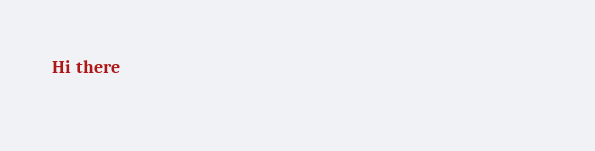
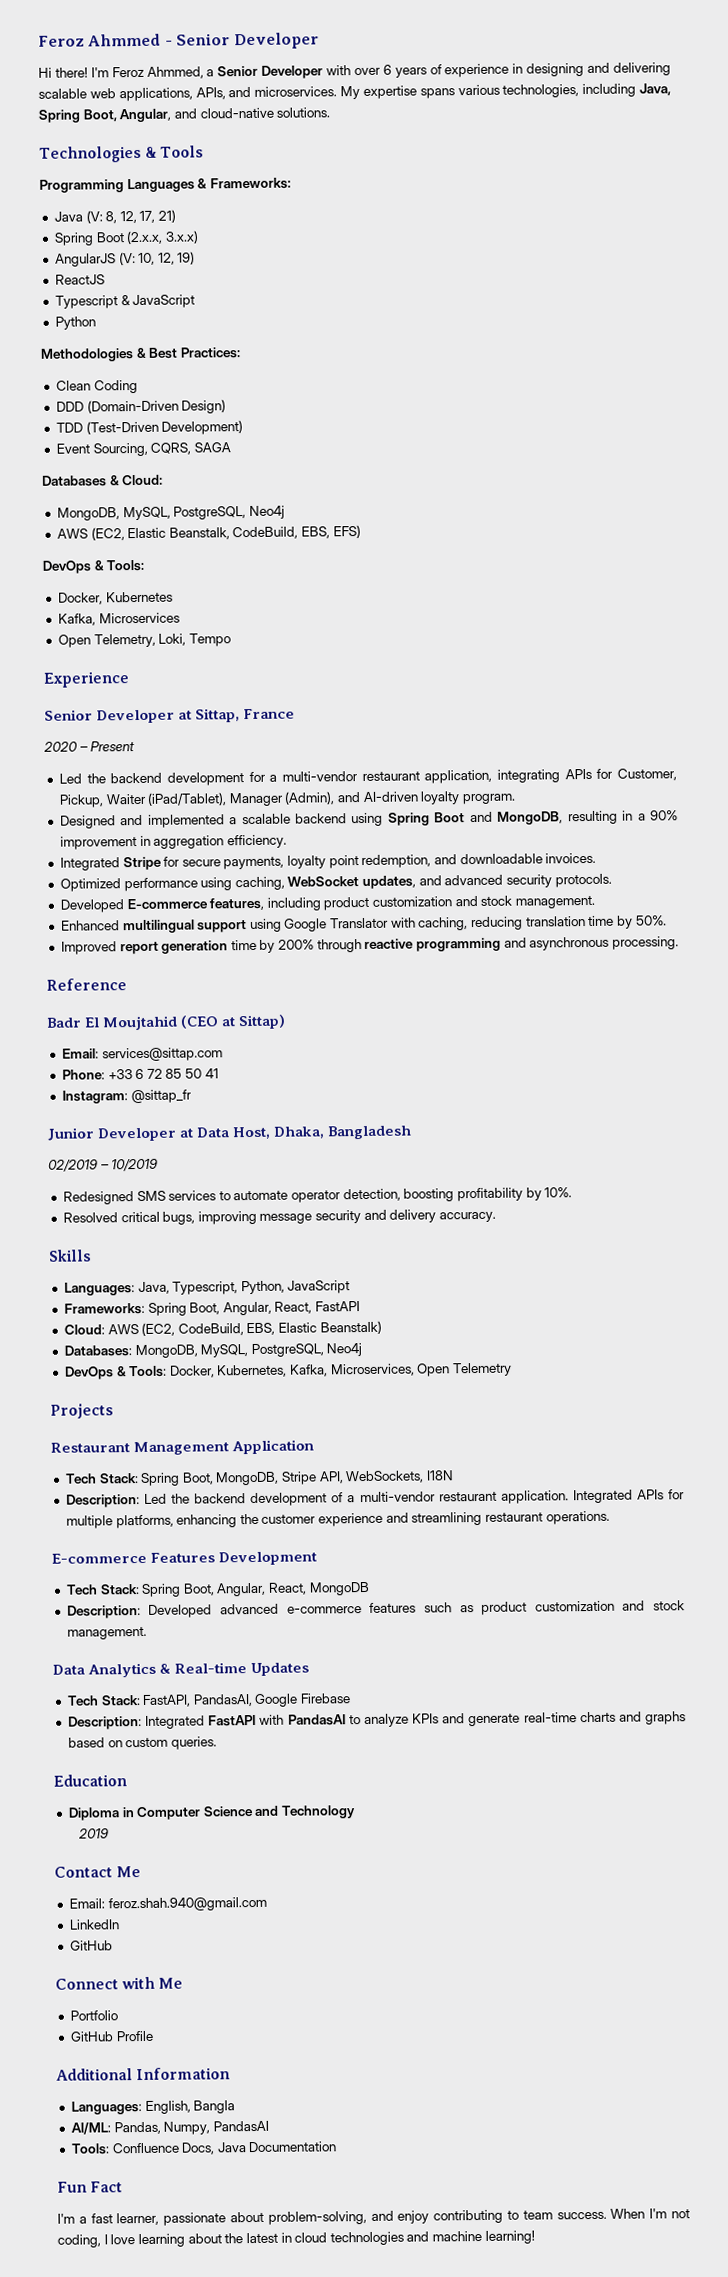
- Hi there
+ Feroz Ahmmed - Senior Developer
+ Hi there! I'm Feroz Ahmmed, a Senior Developer with over 6 years of experience in designing and delivering scalable web applications, APIs, and microservices. My expertise spans various technologies, including Java, Spring Boot, Angular, and cloud-native solutions.
+ Technologies & Tools
+ Programming Languages & Frameworks:
+ Java (V: 8, 12, 17, 21)
+ Spring Boot (2.x.x, 3.x.x)
+ AngularJS (V: 10, 12, 19)
+ ReactJS
+ Typescript & JavaScript
+ Python
+ Methodologies & Best Practices:
+ Clean Coding
+ DDD (Domain-Driven Design)
+ TDD (Test-Driven Development)
+ Event Sourcing, CQRS, SAGA
+ Databases & Cloud:
+ MongoDB, MySQL, PostgreSQL, Neo4j
+ AWS (EC2, Elastic Beanstalk, CodeBuild, EBS, EFS)
+ DevOps & Tools:
+ Docker, Kubernetes
+ Kafka, Microservices
+ Open Telemetry, Loki, Tempo
+ Experience
+ Senior Developer at Sittap, France
+ 2020 – Present
+ Led the backend development for a multi-vendor restaurant application, integrating APIs for Customer, Pickup, Waiter (iPad/Tablet), Manager (Admin), and AI-driven loyalty program.
+ Designed and implemented a scalable backend using Spring Boot and MongoDB, resulting in a 90% improvement in aggregation efficiency.
+ Integrated Stripe for secure payments, loyalty point redemption, and downloadable invoices.
+ Optimized performance using caching, WebSocket updates, and advanced security protocols.
+ Developed E-commerce features, including product customization and stock management.
+ Enhanced multilingual support using Google Translator with caching, reducing translation time by 50%.
+ Improved report generation time by 200% through reactive programming and asynchronous processing.
+ Reference
+ Badr El Moujtahid (CEO at Sittap)
+ Email: services@sittap.com
+ Phone: +33 6 72 85 50 41
+ Instagram: @sittap_fr
+ Junior Developer at Data Host, Dhaka, Bangladesh
+ 02/2019 – 10/2019
+ Redesigned SMS services to automate operator detection, boosting profitability by 10%.
+ Resolved critical bugs, improving message security and delivery accuracy.
+ Skills
+ Languages: Java, Typescript, Python, JavaScript
+ Frameworks: Spring Boot, Angular, React, FastAPI
+ Cloud: AWS (EC2, CodeBuild, EBS, Elastic Beanstalk)
+ Databases: MongoDB, MySQL, PostgreSQL, Neo4j
+ DevOps & Tools: Docker, Kubernetes, Kafka, Microservices, Open Telemetry
+ Projects
+ Restaurant Management Application
+ Tech Stack: Spring Boot, MongoDB, Stripe API, WebSockets, I18N
+ Description: Led the backend development of a multi-vendor restaurant application. Integrated APIs for multiple platforms, enhancing the customer experience and streamlining restaurant operations.
+ E-commerce Features Development
+ Tech Stack: Spring Boot, Angular, React, MongoDB
+ Description: Developed advanced e-commerce features such as product customization and stock management.
+ Data Analytics & Real-time Updates
+ Tech Stack: FastAPI, PandasAI, Google Firebase
+ Description: Integrated FastAPI with PandasAI to analyze KPIs and generate real-time charts and graphs based on custom queries.
+ Education
+ Diploma in Computer Science and Technology
+ 2019
+ Contact Me
+ Email: feroz.shah.940@gmail.com
+ LinkedIn
+ GitHub
+ Connect with Me
+ Portfolio
+ GitHub Profile
+ Additional Information
+ Languages: English, Bangla
+ AI/ML: Pandas, Numpy, PandasAI
+ Tools: Confluence Docs, Java Documentation
+ Fun Fact
+ I'm a fast learner, passionate about problem-solving, and enjoy contributing to team success. When I'm not coding, I love learning about the latest in cloud technologies and machine learning!

